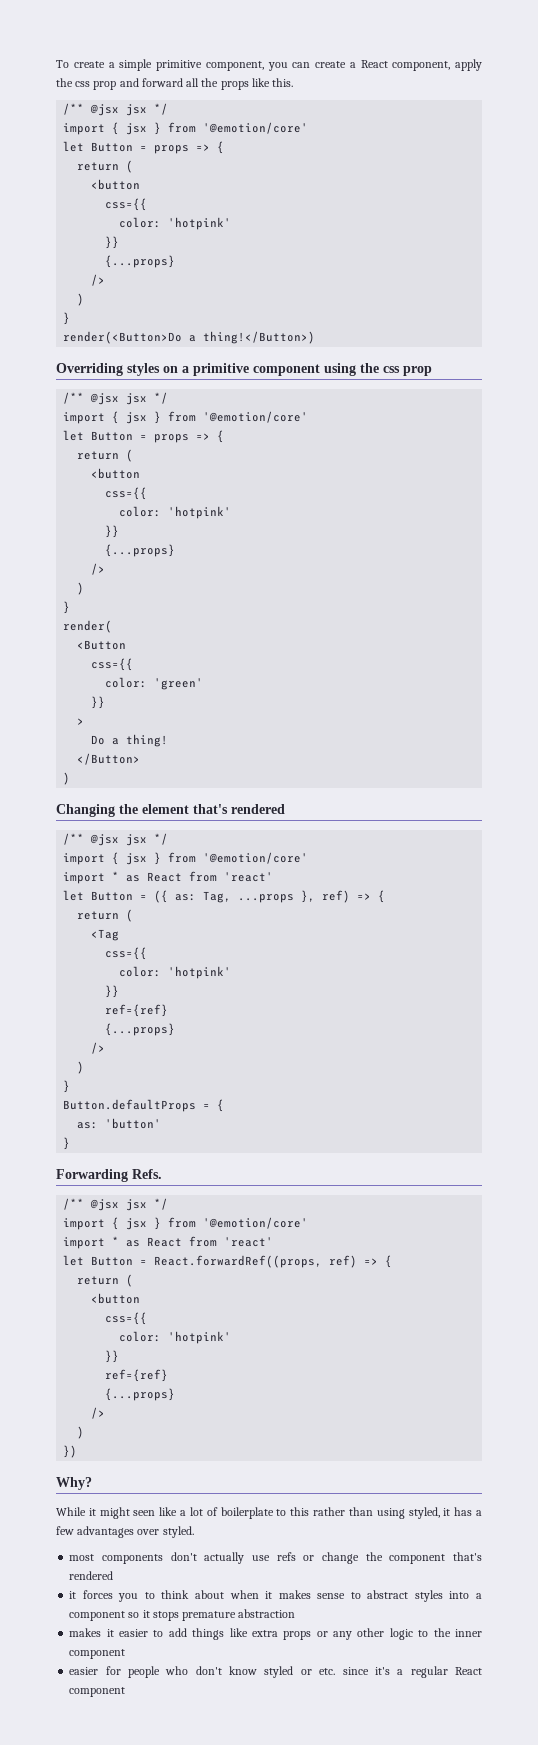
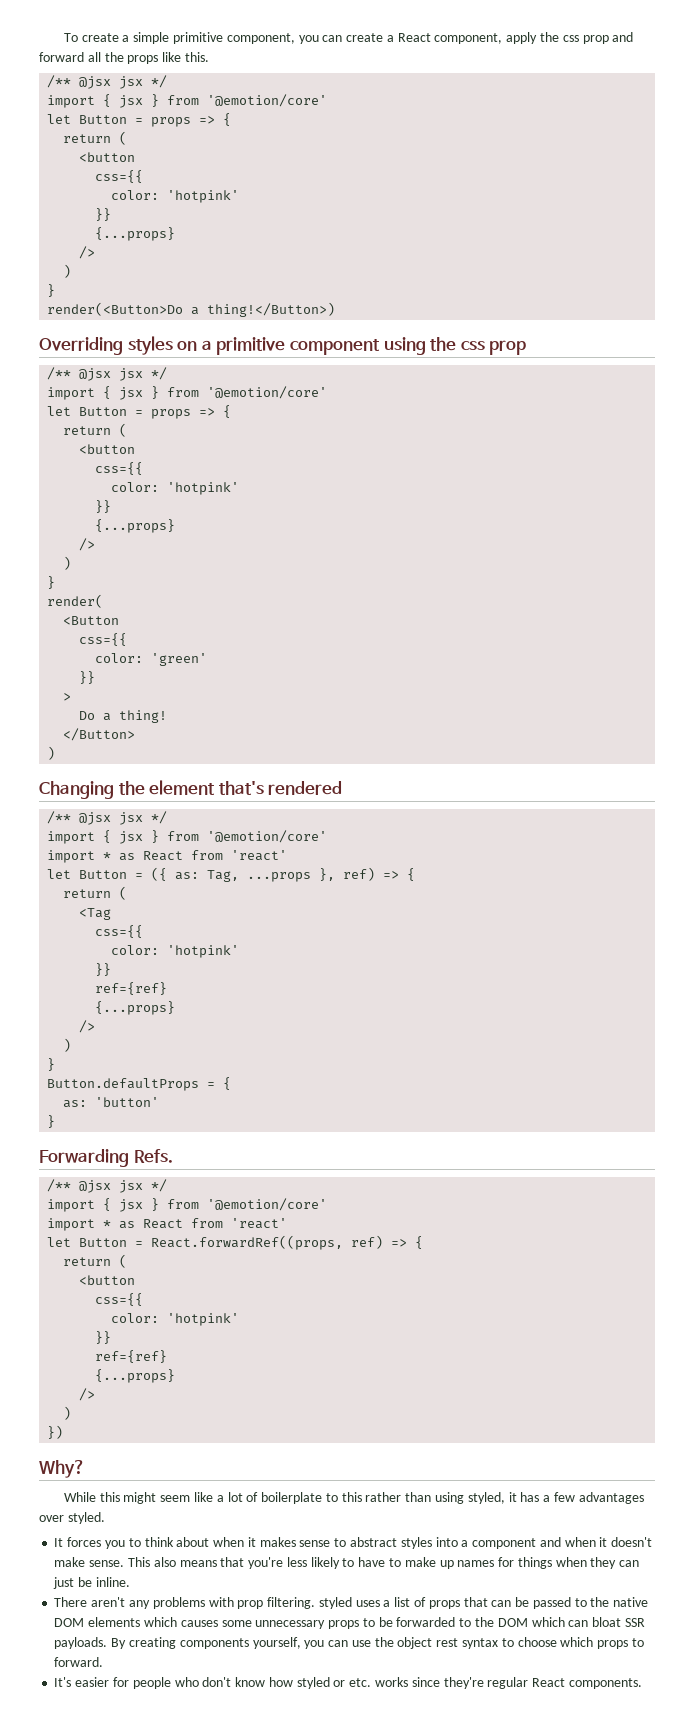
- While it might seen like a lot of boilerplate to this rather than using styled, it has a few advantages over styled.
+ While this might seem like a lot of boilerplate to this rather than using styled, it has a few advantages over styled.
- most components don't actually use refs or change the component that's rendered
- it forces you to think about when it makes sense to abstract styles into a component so it stops premature abstraction
- makes it easier to add things like extra props or any other logic to the inner component
- easier for people who don't know styled or etc. since it's a regular React component
+ It forces you to think about when it makes sense to abstract styles into a component and when it doesn't make sense. This also means that you're less likely to have to make up names for things when they can just be inline.
+ There aren't any problems with prop filtering. styled uses a list of props that can be passed to the native DOM elements which causes some unnecessary props to be forwarded to the DOM which can bloat SSR payloads. By creating components yourself, you can use the object rest syntax to choose which props to forward.
+ It's easier for people who don't know how styled or etc. works since they're regular React components.

